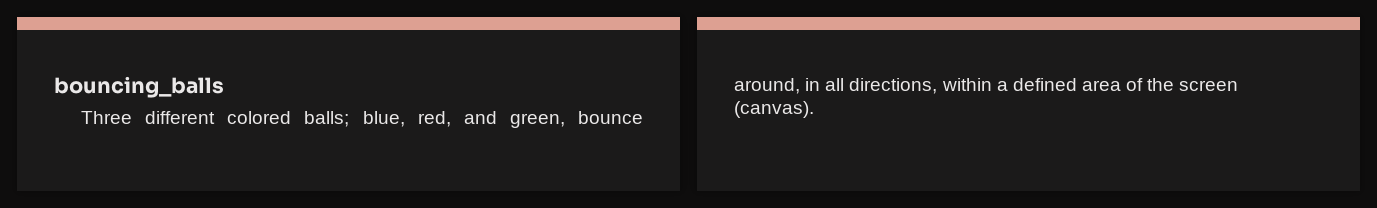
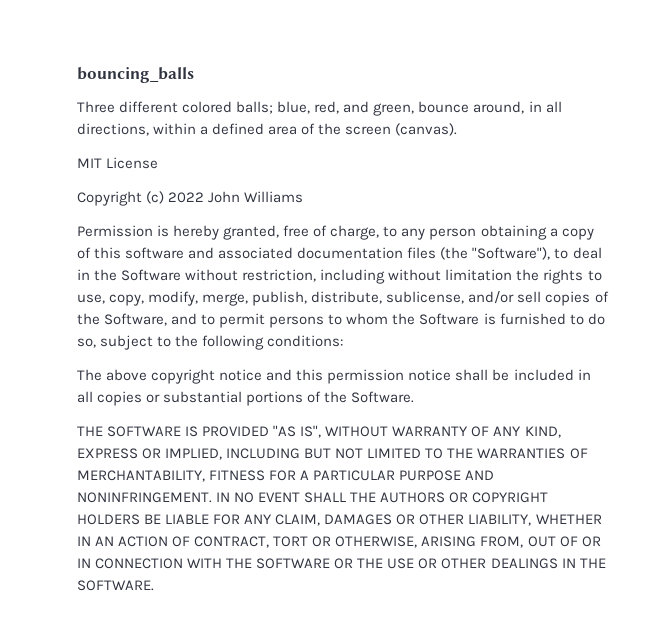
+ MIT License
+ Copyright (c) 2022 John Williams
+ Permission is hereby granted, free of charge, to any person obtaining a copy of this software and associated documentation files (the "Software"), to deal in the Software without restriction, including without limitation the rights to use, copy, modify, merge, publish, distribute, sublicense, and/or sell copies of the Software, and to permit persons to whom the Software is furnished to do so, subject to the following conditions:
+ The above copyright notice and this permission notice shall be included in all copies or substantial portions of the Software.
+ THE SOFTWARE IS PROVIDED "AS IS", WITHOUT WARRANTY OF ANY KIND, EXPRESS OR IMPLIED, INCLUDING BUT NOT LIMITED TO THE WARRANTIES OF MERCHANTABILITY, FITNESS FOR A PARTICULAR PURPOSE AND NONINFRINGEMENT. IN NO EVENT SHALL THE AUTHORS OR COPYRIGHT HOLDERS BE LIABLE FOR ANY CLAIM, DAMAGES OR OTHER LIABILITY, WHETHER IN AN ACTION OF CONTRACT, TORT OR OTHERWISE, ARISING FROM, OUT OF OR IN CONNECTION WITH THE SOFTWARE OR THE USE OR OTHER DEALINGS IN THE SOFTWARE.

